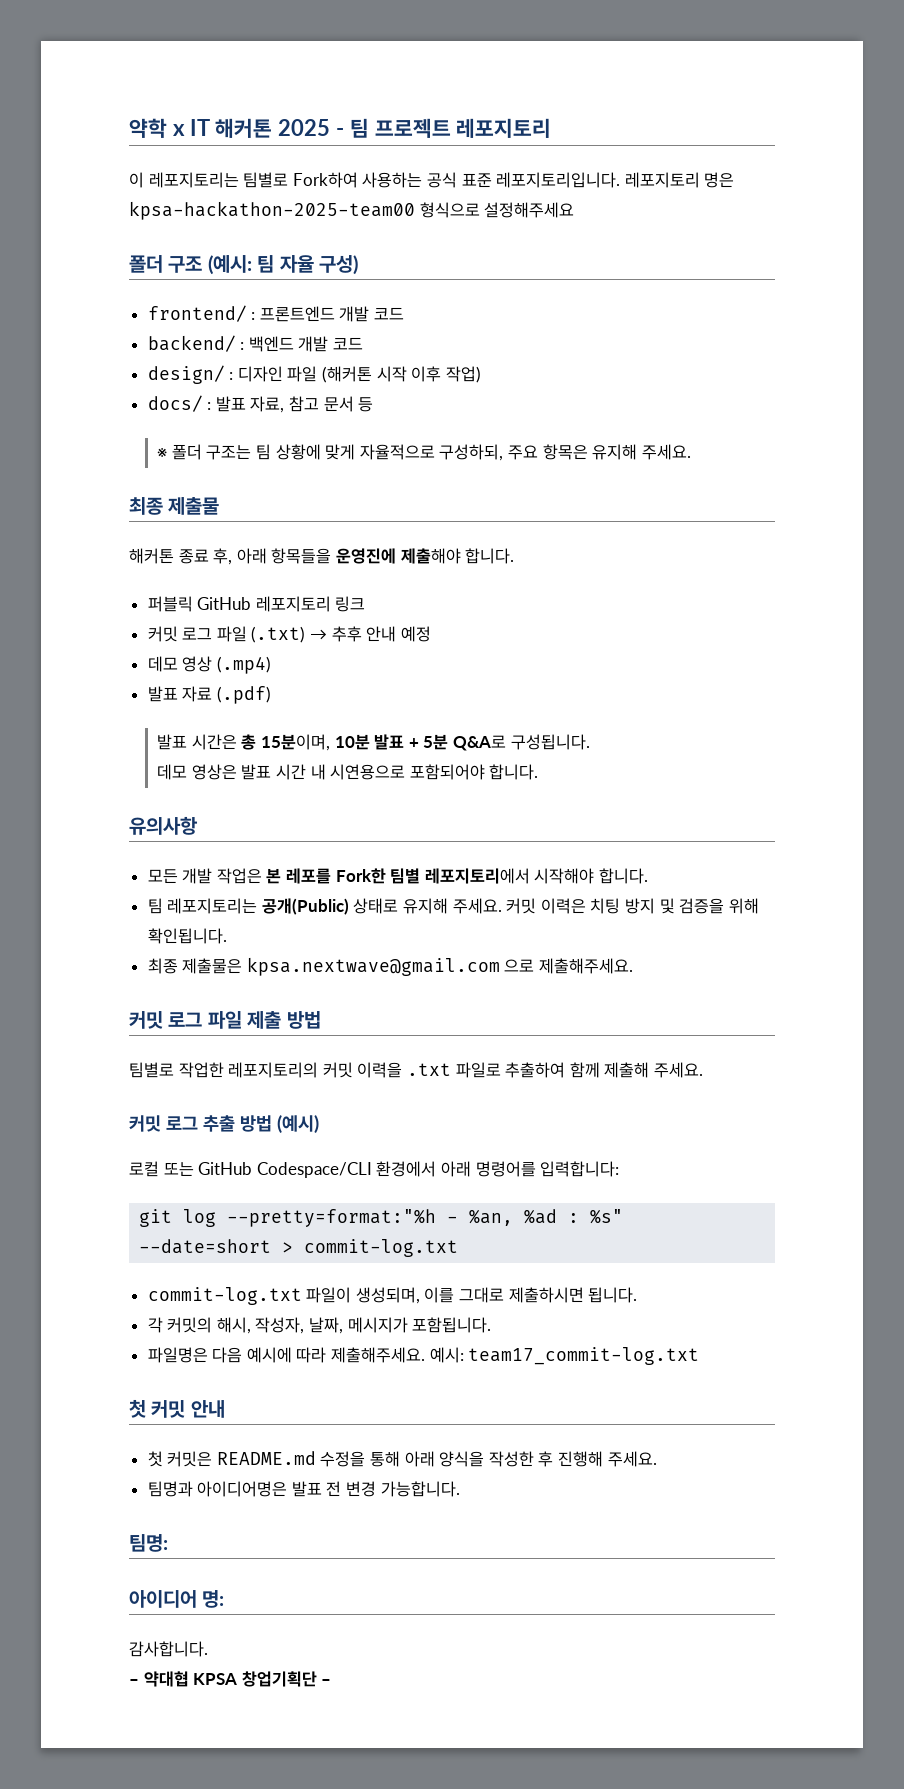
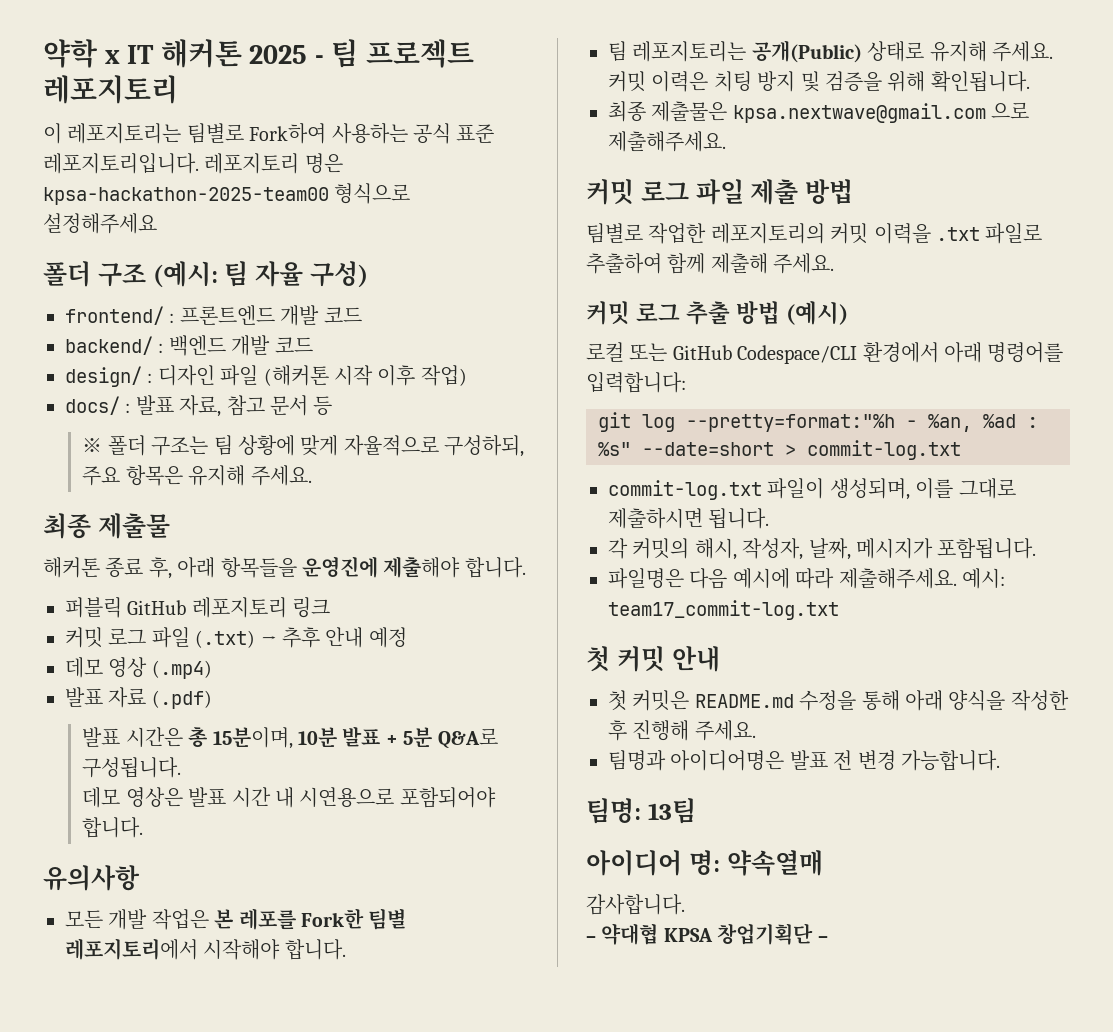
- 팀명:
+ 팀명: 13팀
- 아이디어 명:
+ 아이디어 명: 약속열매

